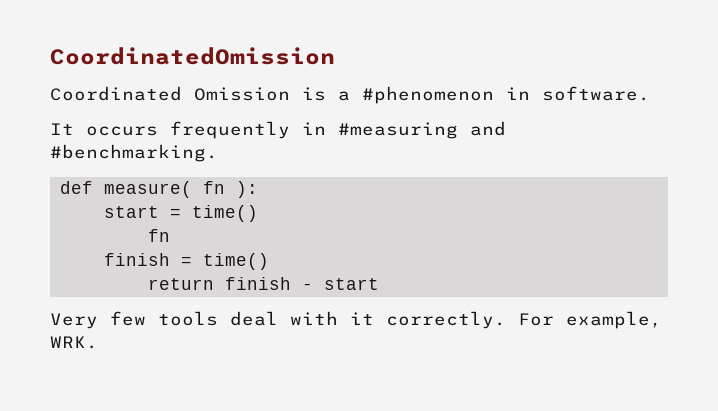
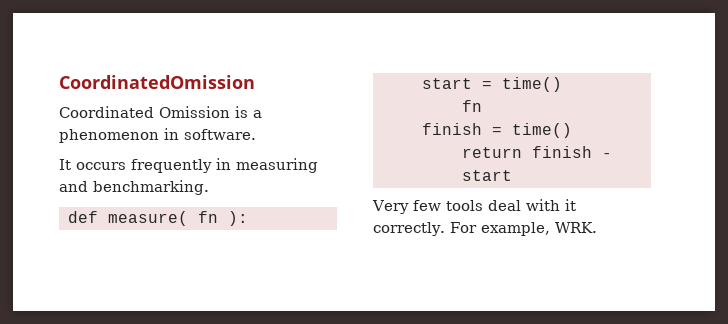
- Coordinated Omission is a #phenomenon in software.
+ Coordinated Omission is a phenomenon in software.
- It occurs frequently in #measuring and #benchmarking.
+ It occurs frequently in measuring and benchmarking.

